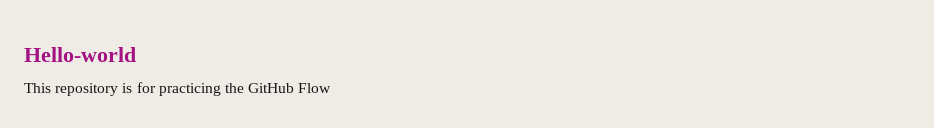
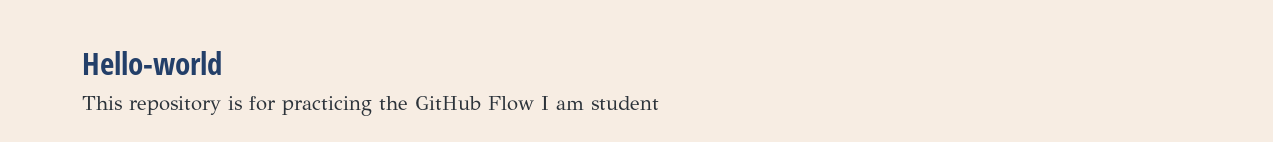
- This repository is for practicing the GitHub Flow
+ This repository is for practicing the GitHub Flow I am student

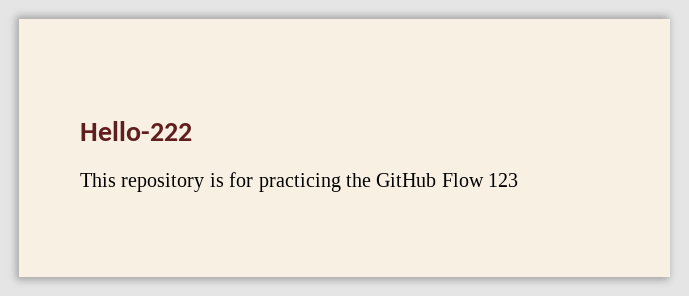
- Hello-world
+ Hello-222
- This repository is for practicing the GitHub Flow I am student
+ This repository is for practicing the GitHub Flow 123

